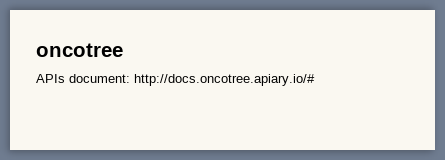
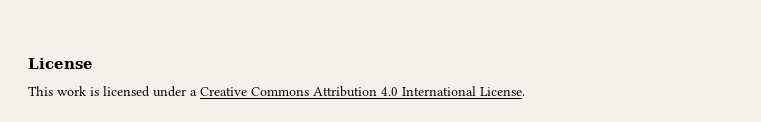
- oncotree
- APIs document: http://docs.oncotree.apiary.io/#
+ License
+ This work is licensed under a Creative Commons Attribution 4.0 International License.

